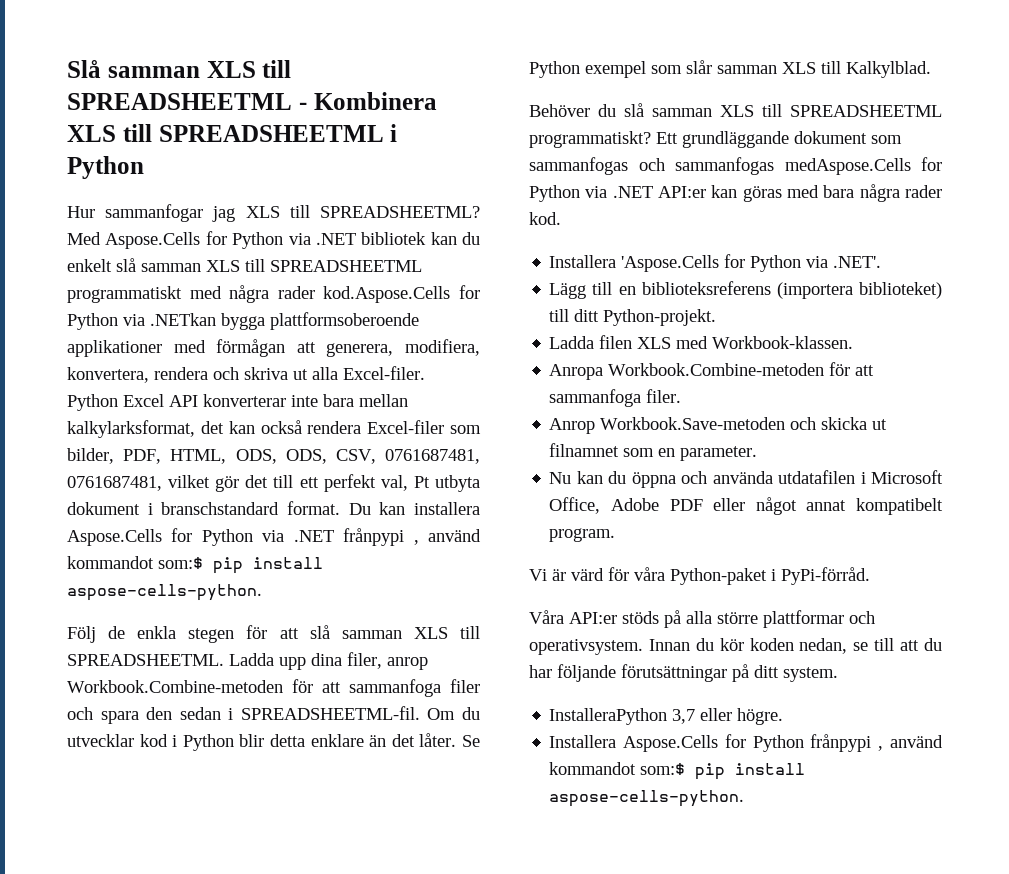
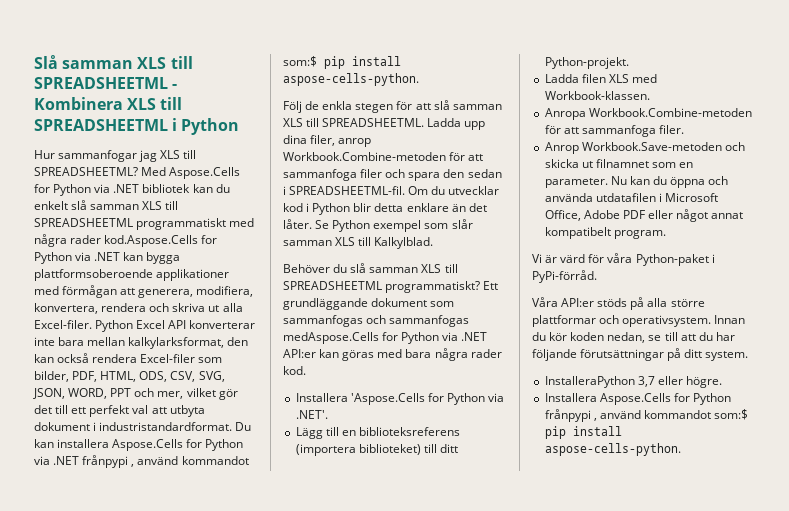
- Med Aspose.Cells for Python via .NET bibliotek kan du enkelt slå samman XLS till SPREADSHEETML programmatiskt med några rader kod.Aspose.Cells for Python via .NETkan bygga plattformsoberoende applikationer med förmågan att generera, modifiera, konvertera, rendera och skriva ut alla Excel-filer.
+ Med Aspose.Cells for Python via .NET bibliotek kan du enkelt slå samman XLS till SPREADSHEETML programmatiskt med några rader kod.Aspose.Cells for Python via .NET kan bygga plattformsoberoende applikationer med förmågan att generera, modifiera, konvertera, rendera och skriva ut alla Excel-filer.
- Python Excel API konverterar inte bara mellan kalkylarksformat, det kan också rendera Excel-filer som bilder, PDF, HTML, ODS, ODS, CSV, 0761687481, 0761687481, vilket gör det till ett perfekt val, Pt utbyta dokument i branschstandard format.
+ Python Excel API konverterar inte bara mellan kalkylarksformat, den kan också rendera Excel-filer som bilder, PDF, HTML, ODS, CSV, SVG, JSON, WORD, PPT och mer, vilket gör det till ett perfekt val att utbyta dokument i industristandardformat.
- Anrop Workbook.Save-metoden och skicka ut filnamnet som en parameter.
- Nu kan du öppna och använda utdatafilen i Microsoft Office, Adobe PDF eller något annat kompatibelt program.
+ Anrop Workbook.Save-metoden och skicka ut filnamnet som en parameter. Nu kan du öppna och använda utdatafilen i Microsoft Office, Adobe PDF eller något annat kompatibelt program.

